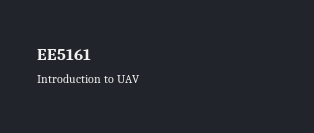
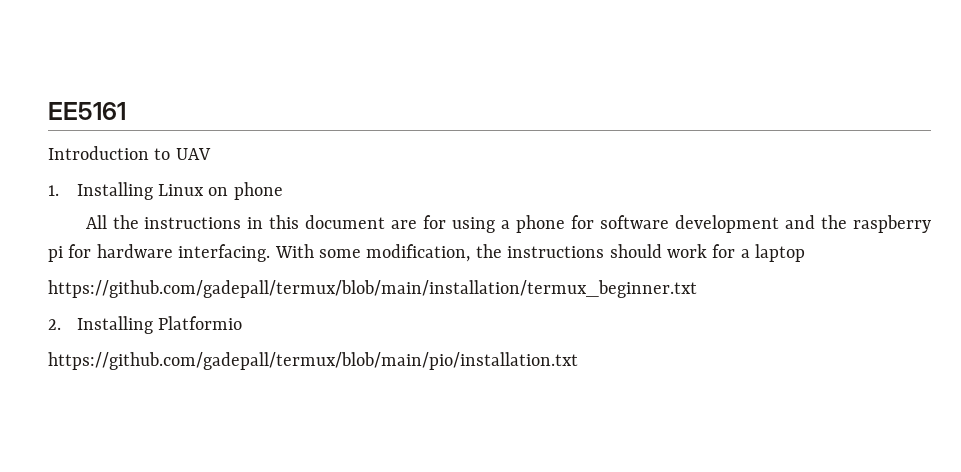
+ 1. Installing Linux on phone
+ All the instructions in this document are for using a phone for software development and the raspberry pi for hardware interfacing. With some modification, the instructions should work for a laptop
+ https://github.com/gadepall/termux/blob/main/installation/termux_beginner.txt
+ 2. Installing Platformio
+ https://github.com/gadepall/termux/blob/main/pio/installation.txt

